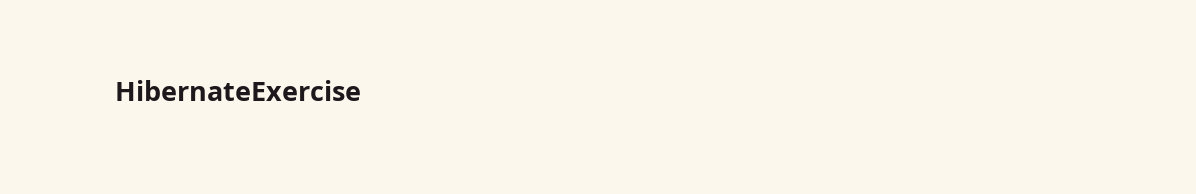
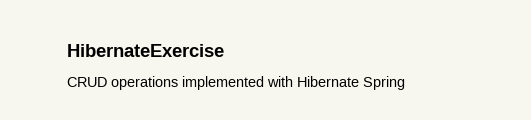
+ CRUD operations implemented with Hibernate Spring

